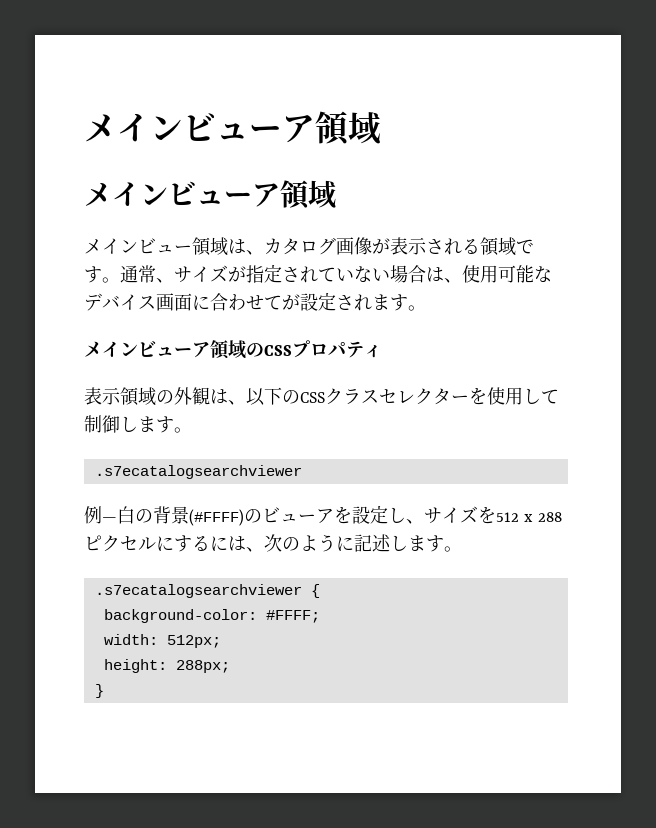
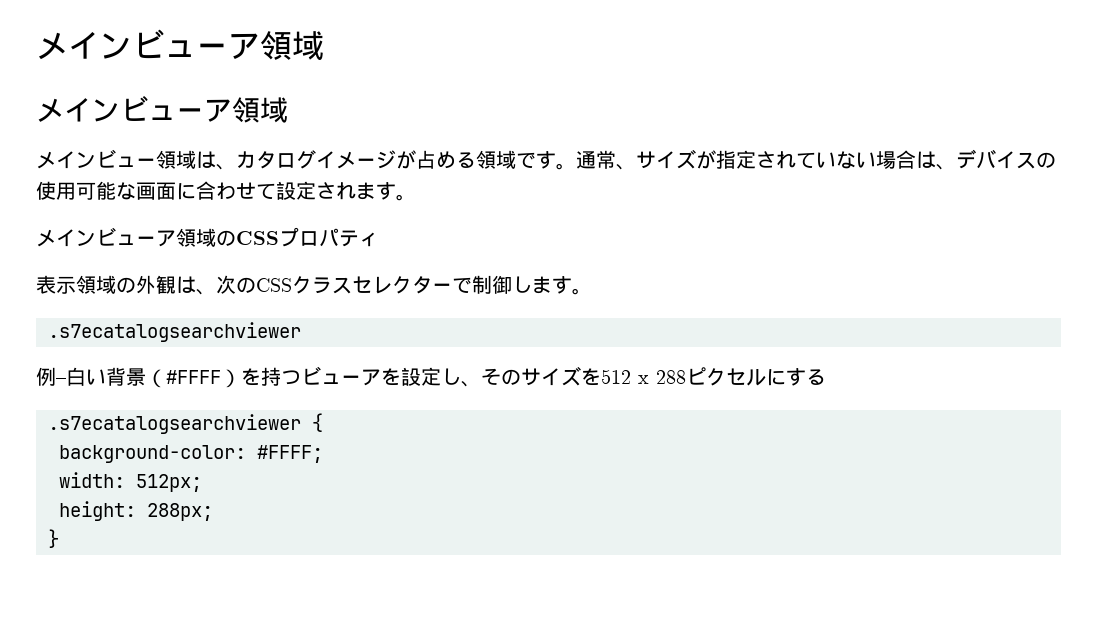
- メインビュー領域は、カタログ画像が表示される領域です。
+ メインビュー領域は、カタログイメージが占める領域です。
- 通常、サイズが指定されていない場合は、使用可能なデバイス画面に合わせてが設定されます。
+ 通常、サイズが指定されていない場合は、デバイスの使用可能な画面に合わせて設定されます。
- 表示領域の外観は、以下のCSSクラスセレクターを使用して制御します。
+ 表示領域の外観は、次のCSSクラスセレクターで制御します。
- 例—白の背景(#FFFF)のビューアを設定し、サイズを512 x 288ピクセルにするには、次のように記述します。
+ 例–白い背景（#FFFF）を持つビューアを設定し、そのサイズを512 x 288ピクセルにする

